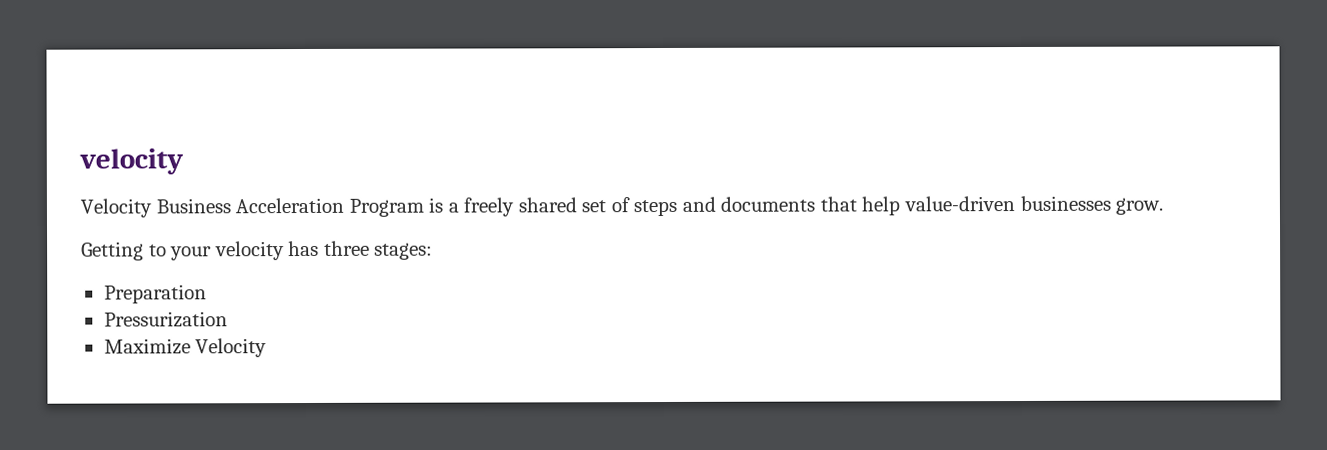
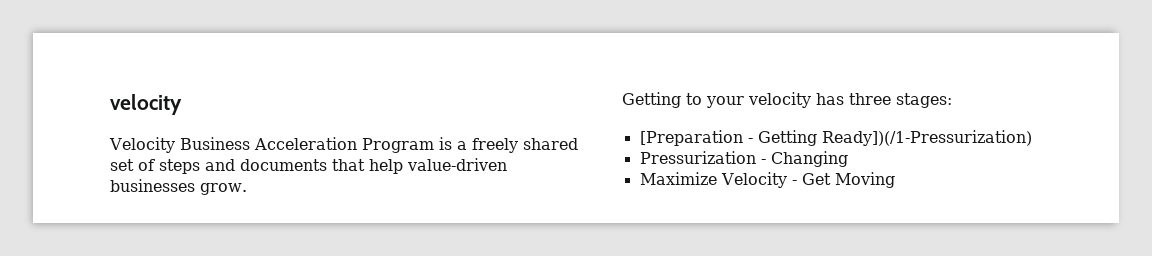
- Preparation
+ [Preparation - Getting Ready])(/1-Pressurization)
- Pressurization
+ Pressurization - Changing
- Maximize Velocity
+ Maximize Velocity - Get Moving

